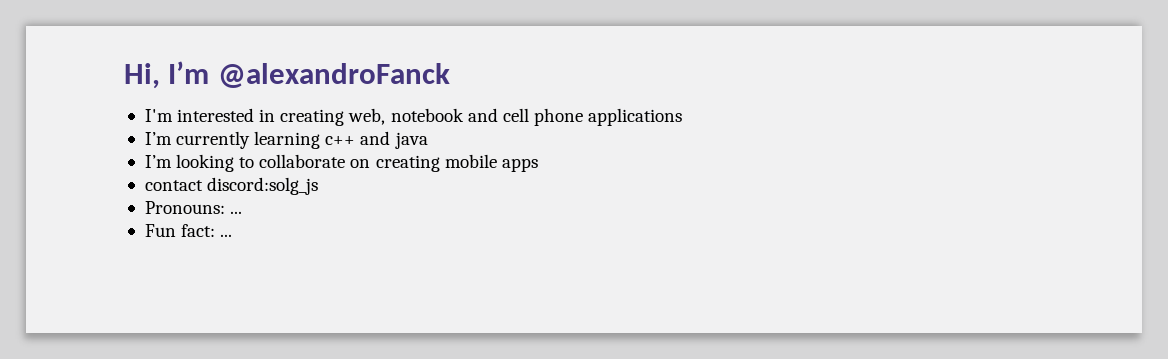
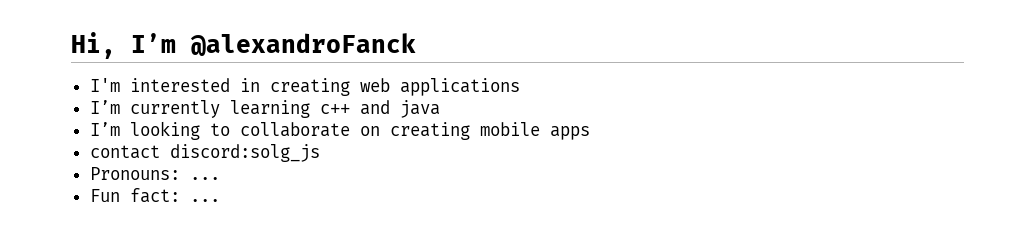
- I'm interested in creating web, notebook and cell phone applications
+ I'm interested in creating web applications

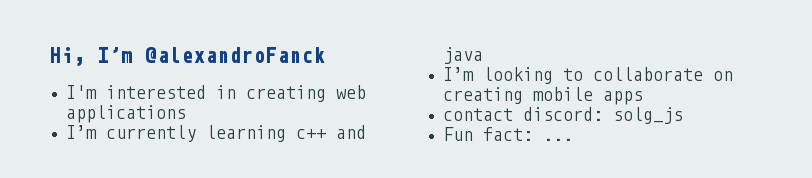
- contact discord:solg_js
- Pronouns: ...
+ contact discord: solg_js

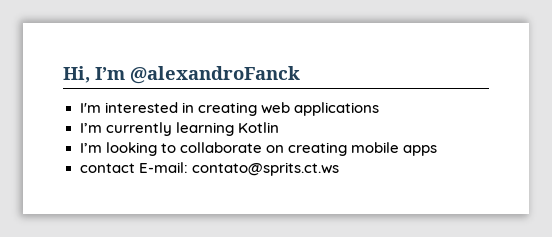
- I’m currently learning c++ and java
+ I’m currently learning Kotlin
- contact discord: solg_js
- Fun fact: ...
+ contact E-mail: contato@sprits.ct.ws

